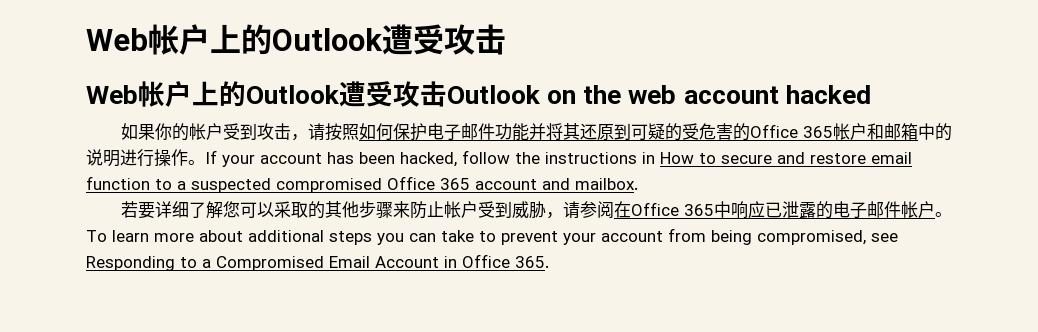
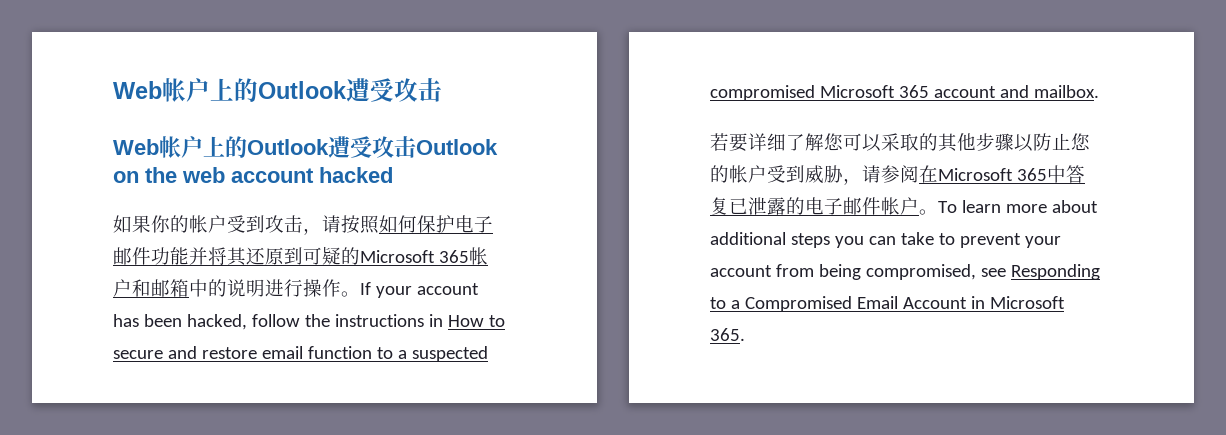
- 如果你的帐户受到攻击，请按照如何保护电子邮件功能并将其还原到可疑的受危害的Office 365帐户和邮箱中的说明进行操作。
+ 如果你的帐户受到攻击，请按照如何保护电子邮件功能并将其还原到可疑的Microsoft 365帐户和邮箱中的说明进行操作。
- If your account has been hacked, follow the instructions in How to secure and restore email function to a suspected compromised Office 365 account and mailbox.
+ If your account has been hacked, follow the instructions in How to secure and restore email function to a suspected compromised Microsoft 365 account and mailbox.
- 若要详细了解您可以采取的其他步骤来防止帐户受到威胁，请参阅在Office 365中响应已泄露的电子邮件帐户。
+ 若要详细了解您可以采取的其他步骤以防止您的帐户受到威胁，请参阅在Microsoft 365中答复已泄露的电子邮件帐户。
- To learn more about additional steps you can take to prevent your account from being compromised, see Responding to a Compromised Email Account in Office 365.
+ To learn more about additional steps you can take to prevent your account from being compromised, see Responding to a Compromised Email Account in Microsoft 365.

